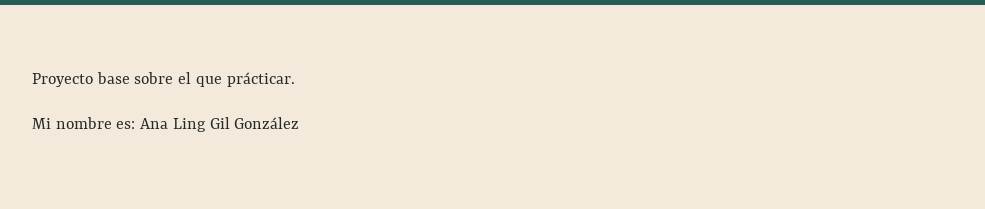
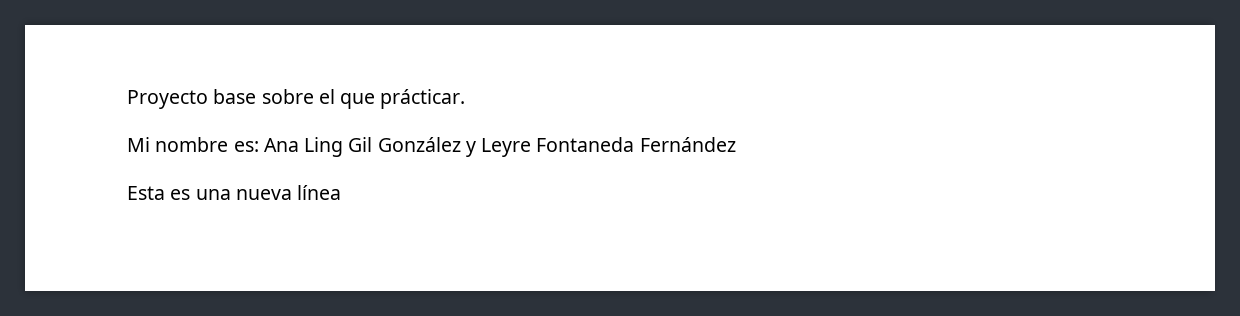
- Mi nombre es: Ana Ling Gil González
+ Mi nombre es: Ana Ling Gil González y Leyre Fontaneda Fernández
+ Esta es una nueva línea

